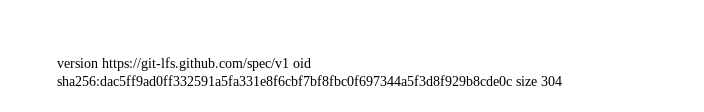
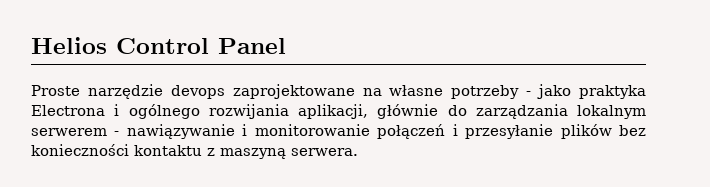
- version https://git-lfs.github.com/spec/v1 oid sha256:dac5ff9ad0ff332591a5fa331e8f6cbf7bf8fbc0f697344a5f3d8f929b8cde0c size 304
+ Helios Control Panel
+ Proste narzędzie devops zaprojektowane na własne potrzeby - jako praktyka Electrona i ogólnego rozwijania aplikacji, głównie do zarządzania lokalnym serwerem - nawiązywanie i monitorowanie połączeń i przesyłanie plików bez konieczności kontaktu z maszyną serwera.

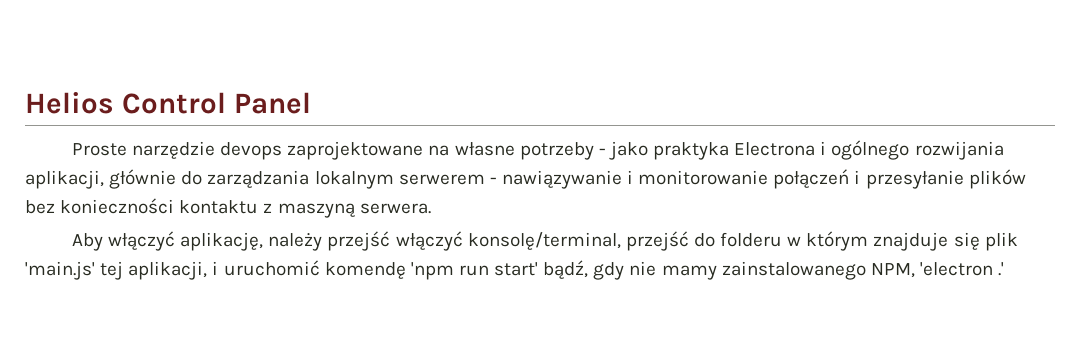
+ Aby włączyć aplikację, należy przejść włączyć konsolę/terminal, przejść do folderu w którym znajduje się plik 'main.js' tej aplikacji, i uruchomić komendę 'npm run start' bądź, gdy nie mamy zainstalowanego NPM, 'electron .'

